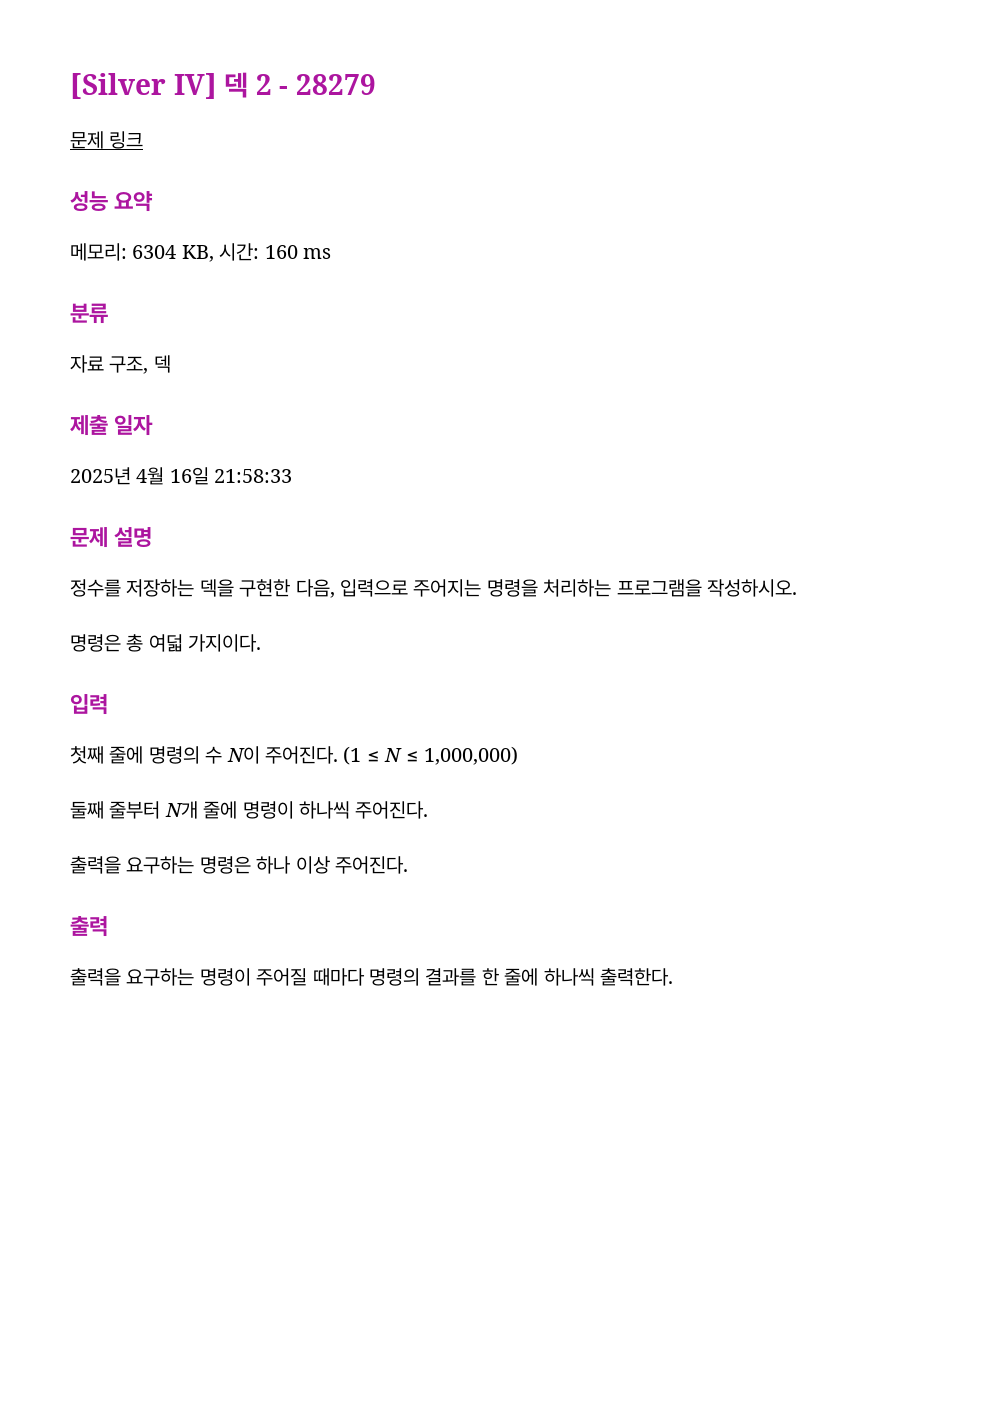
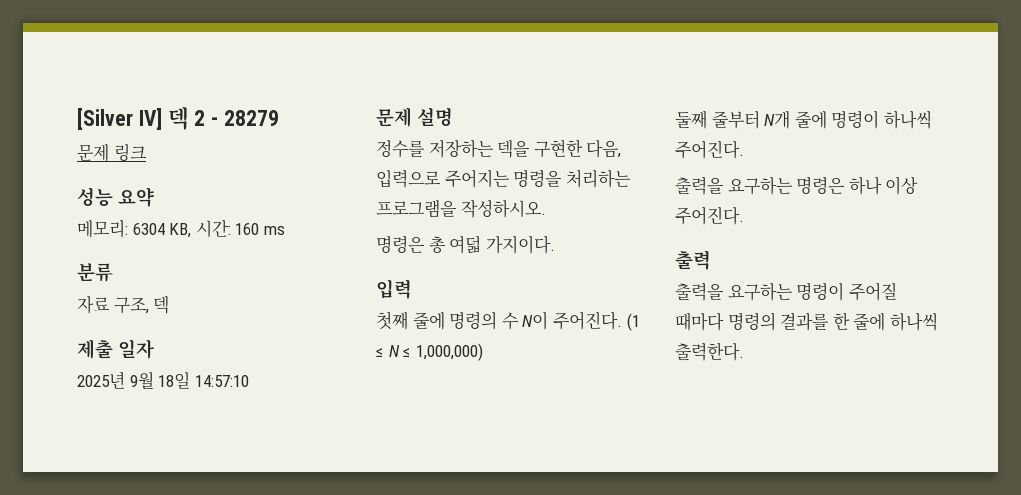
- 2025년 4월 16일 21:58:33
+ 2025년 9월 18일 14:57:10

